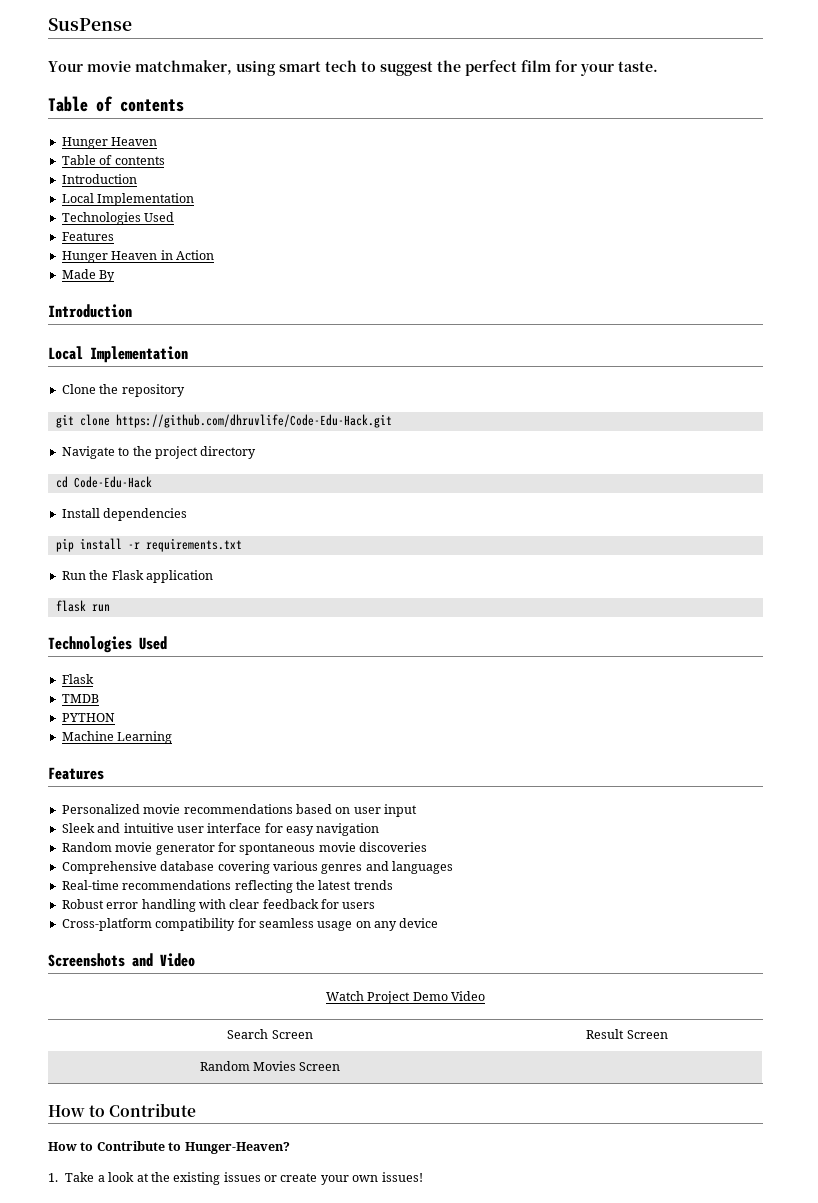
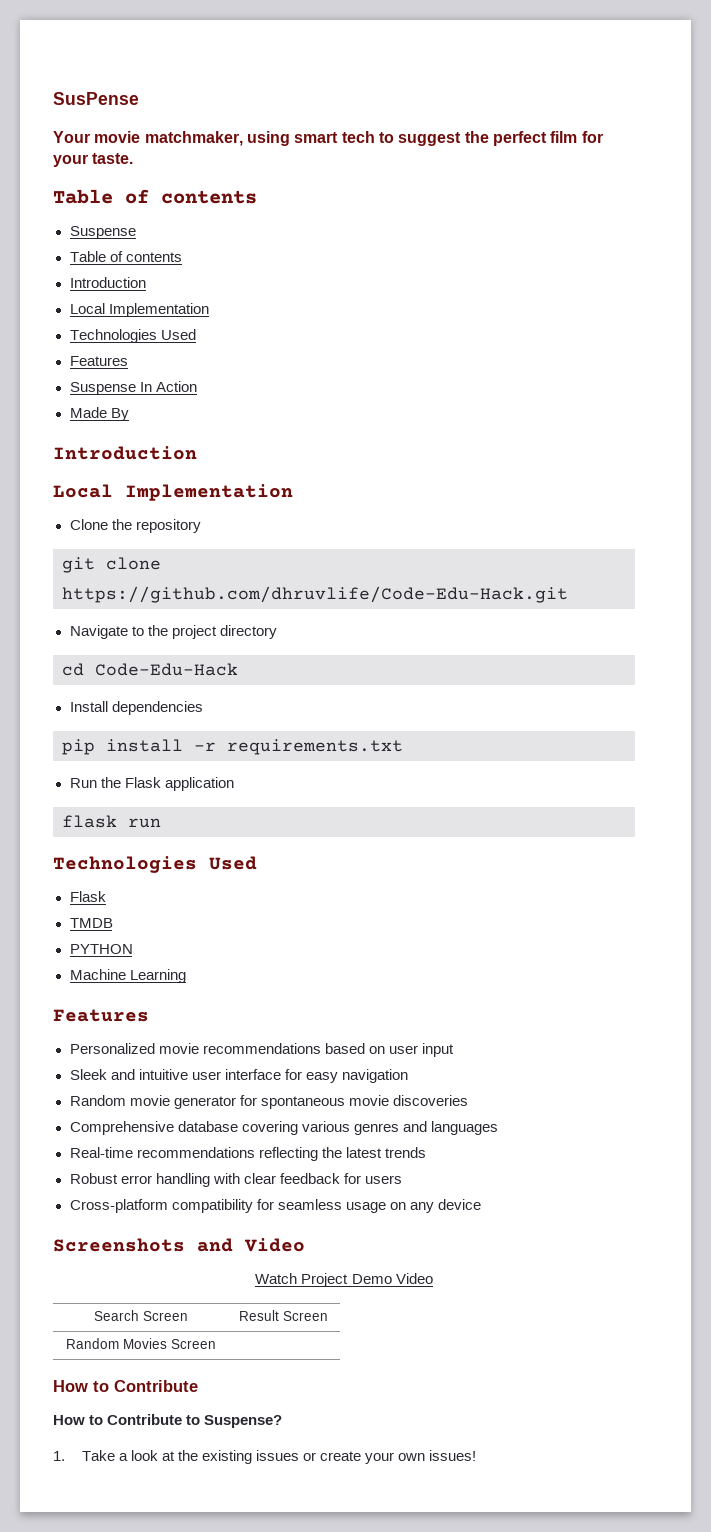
  Your movie matchmaker, using smart tech to suggest the perfect film for your taste.
  Table of contents
- Hunger Heaven
+ Suspense
- Hunger Heaven in Action
+ Suspense In Action
- How to Contribute to Hunger-Heaven?
+ How to Contribute to Suspense?

